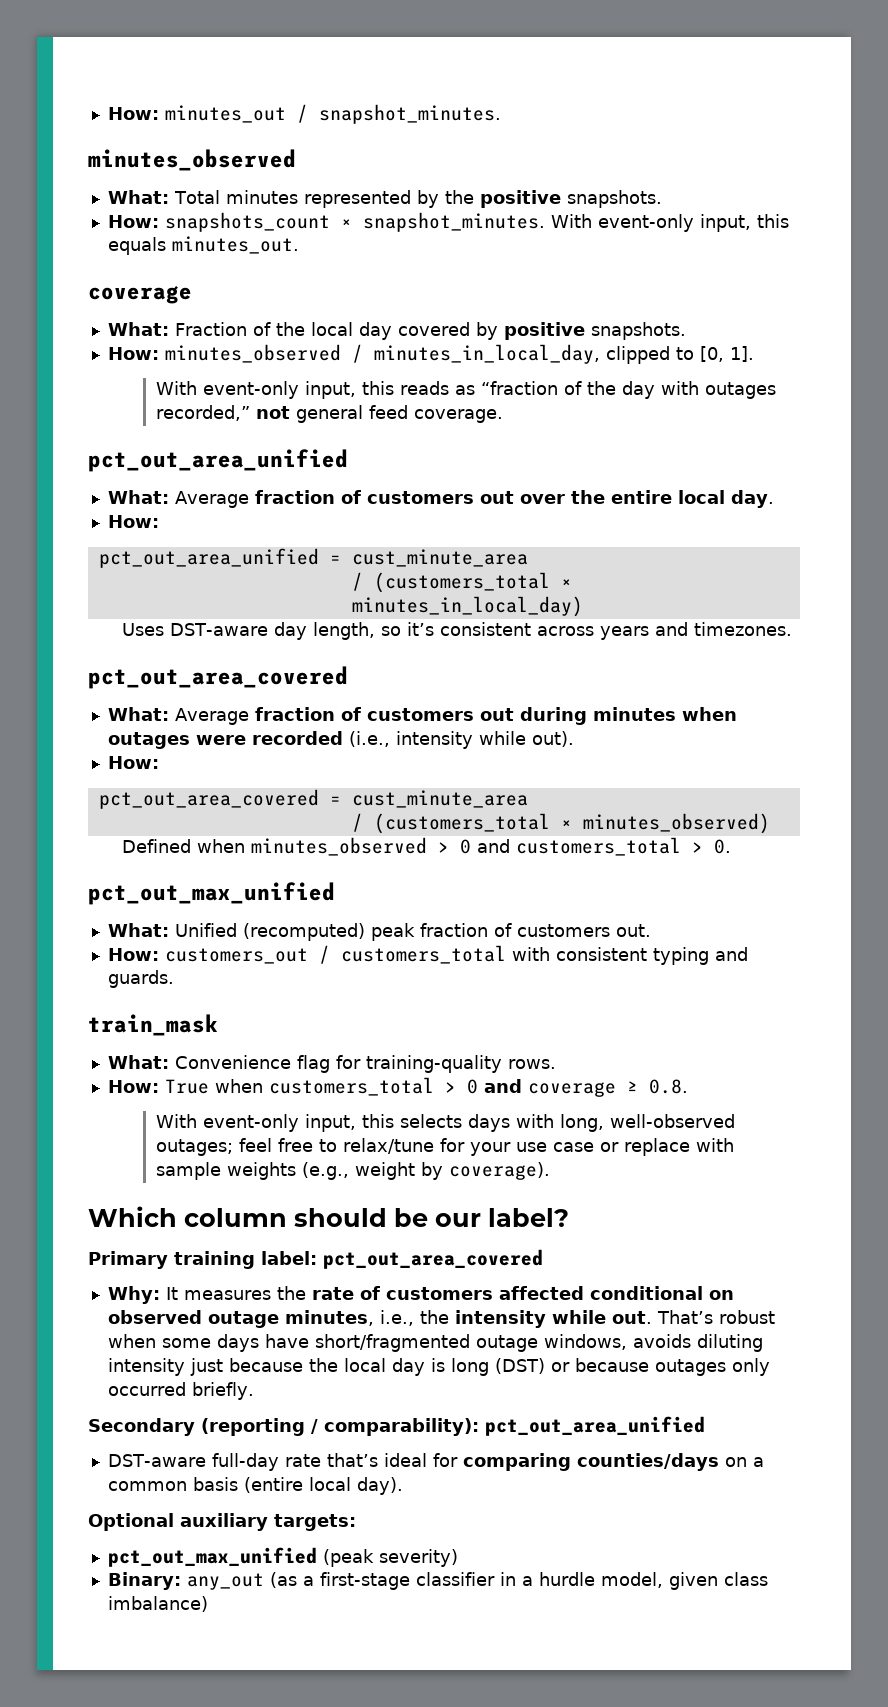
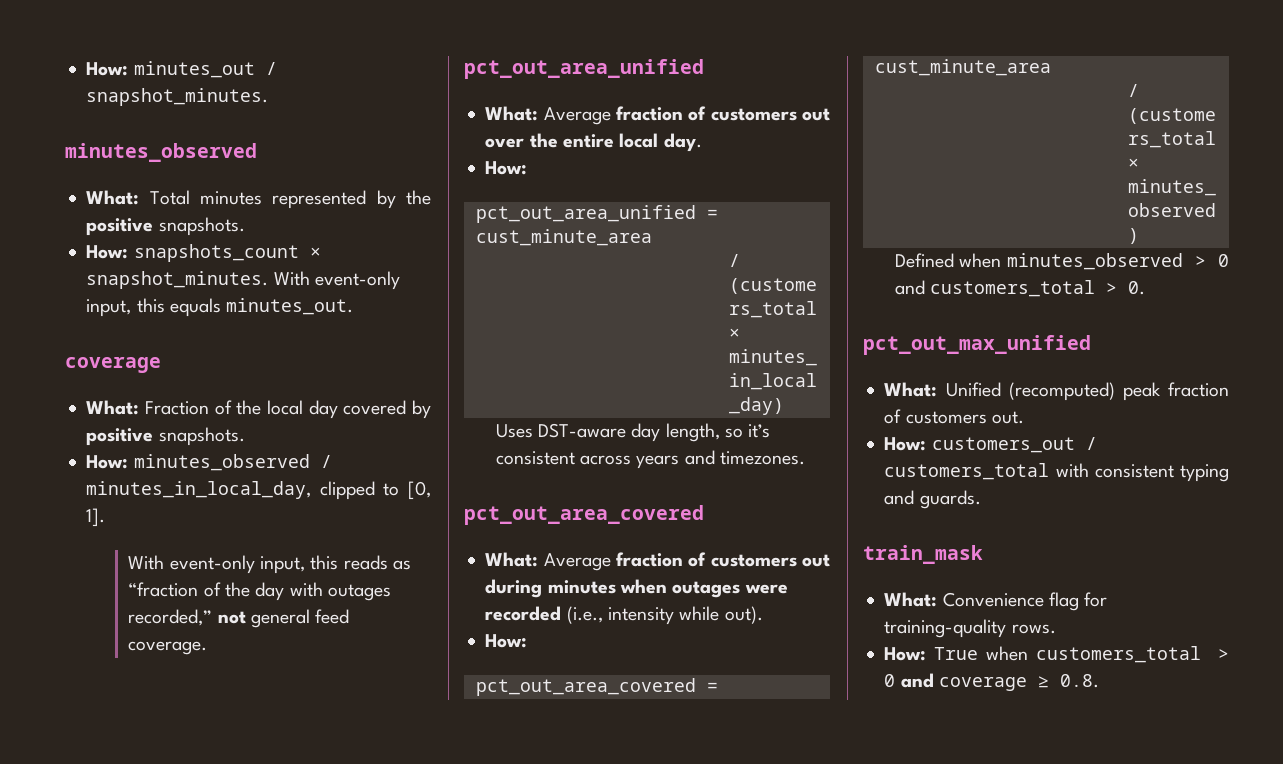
- With event-only input, this selects days with long, well-observed outages; feel free to relax/tune for your use case or replace with sample weights (e.g., weight by coverage).
- Which column should be our label?
- Primary training label: pct_out_area_covered
- Why: It measures the rate of customers affected conditional on observed outage minutes, i.e., the intensity while out. That’s robust when some days have short/fragmented outage windows, avoids diluting intensity just because the local day is long (DST) or because outages only occurred briefly.
- Secondary (reporting / comparability): pct_out_area_unified
- DST-aware full-day rate that’s ideal for comparing counties/days on a common basis (entire local day).
- Optional auxiliary targets:
- pct_out_max_unified (peak severity)
- Binary: any_out (as a first-stage classifier in a hurdle model, given class imbalance)

